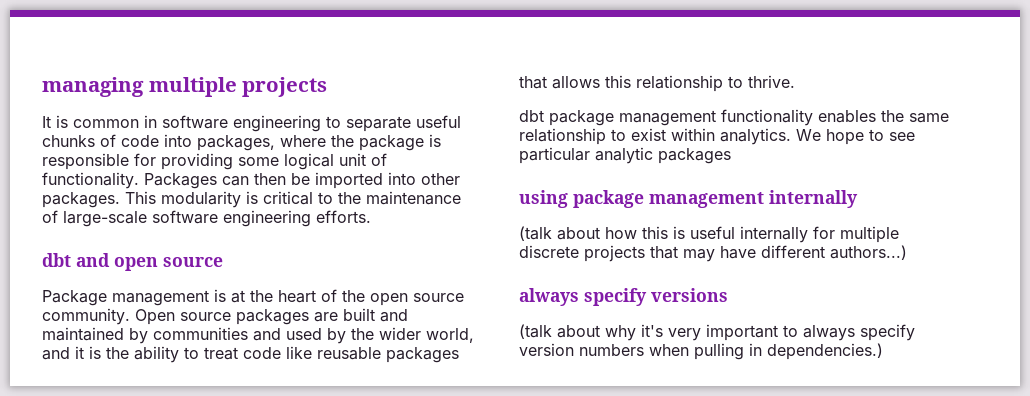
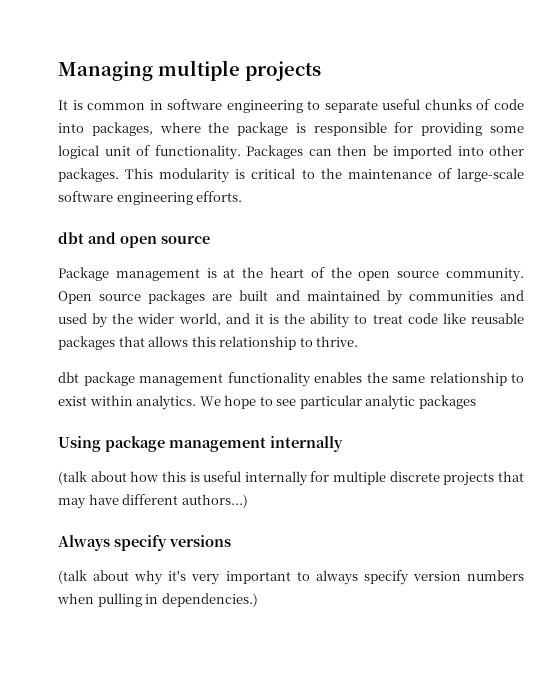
- managing multiple projects
+ Managing multiple projects
- using package management internally
+ Using package management internally
- always specify versions
+ Always specify versions

